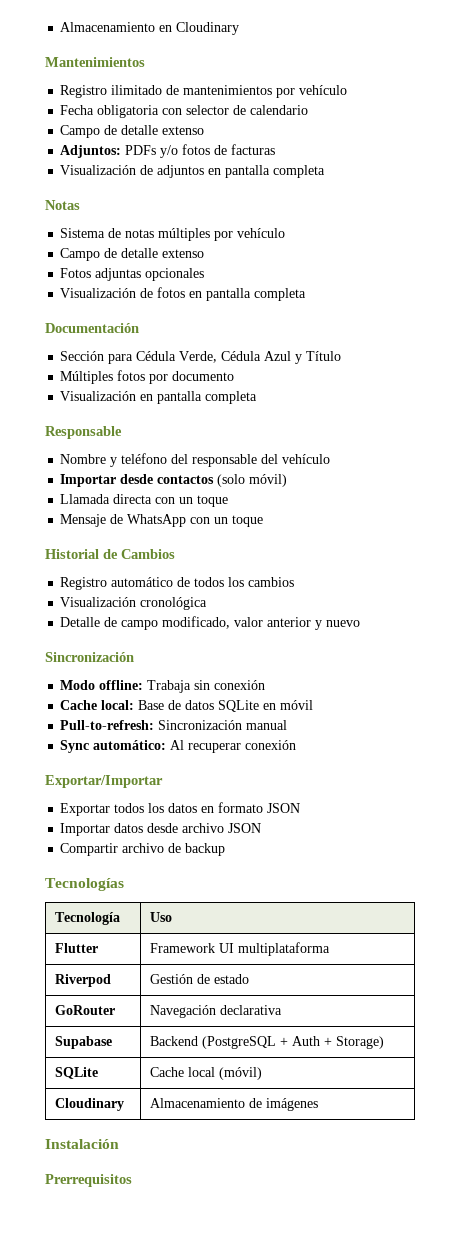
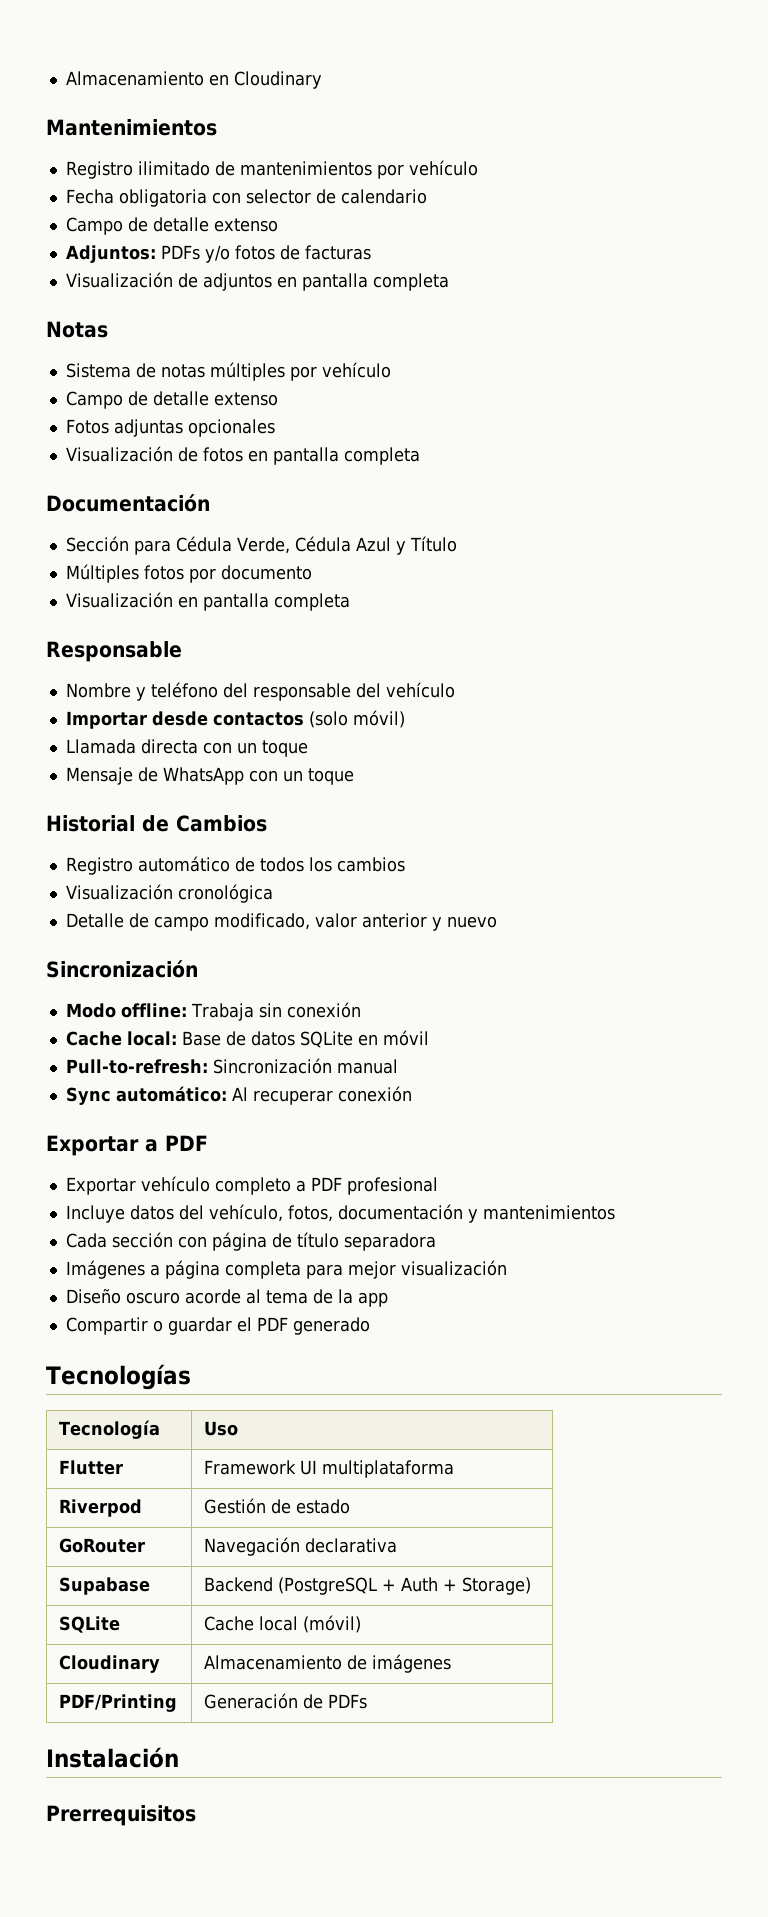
- Exportar/Importar
- Exportar todos los datos en formato JSON
- Importar datos desde archivo JSON
- Compartir archivo de backup
+ Exportar a PDF
+ Exportar vehículo completo a PDF profesional
+ Incluye datos del vehículo, fotos, documentación y mantenimientos
+ Cada sección con página de título separadora
+ Imágenes a página completa para mejor visualización
+ Diseño oscuro acorde al tema de la app
+ Compartir o guardar el PDF generado
+ PDF/Printing | Generación de PDFs

